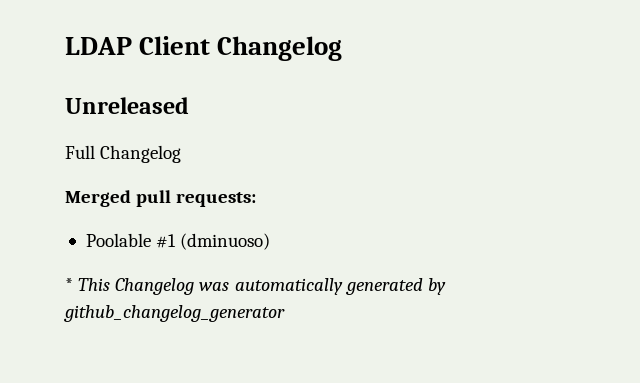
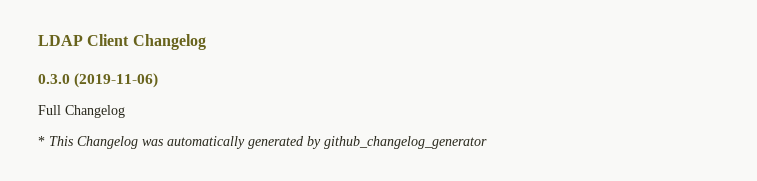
- Unreleased
+ 0.3.0 (2019-11-06)
- Merged pull requests:
- Poolable #1 (dminuoso)

